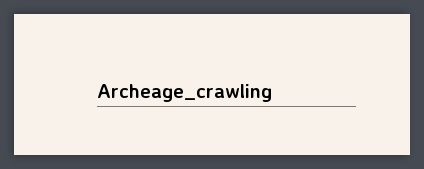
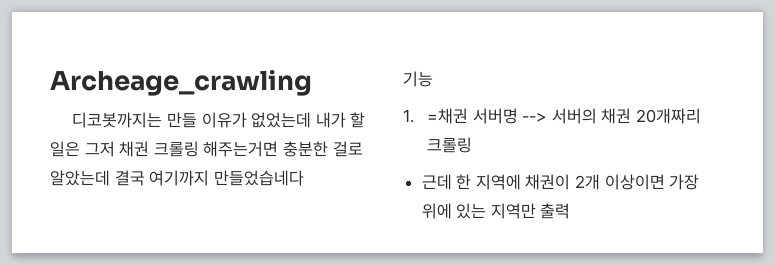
+ 디코봇까지는 만들 이유가 없었는데 내가 할 일은 그저 채권 크롤링 해주는거면 충분한 걸로 알았는데 결국 여기까지 만들었습네다
+ 기능
+ 1. =채권 서버명 --> 서버의 채권 20개짜리 크롤링
+ 근데 한 지역에 채권이 2개 이상이면 가장 위에 있는 지역만 출력

